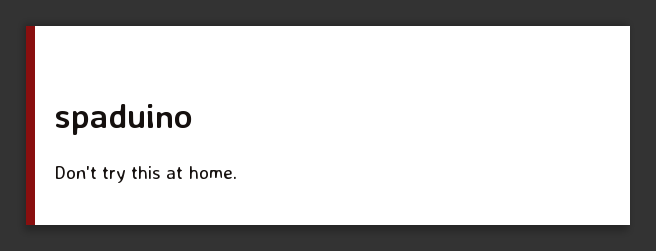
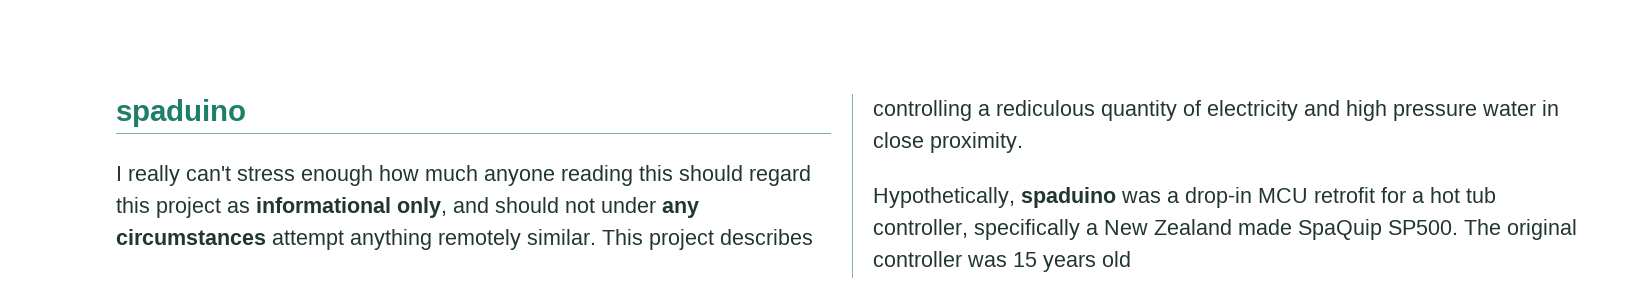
- Don't try this at home.
+ I really can't stress enough how much anyone reading this should regard this project as informational only, and should not under any circumstances attempt anything remotely similar. This project describes controlling a rediculous quantity of electricity and high pressure water in close proximity.
+ Hypothetically, spaduino was a drop-in MCU retrofit for a hot tub controller, specifically a New Zealand made SpaQuip SP500. The original controller was 15 years old

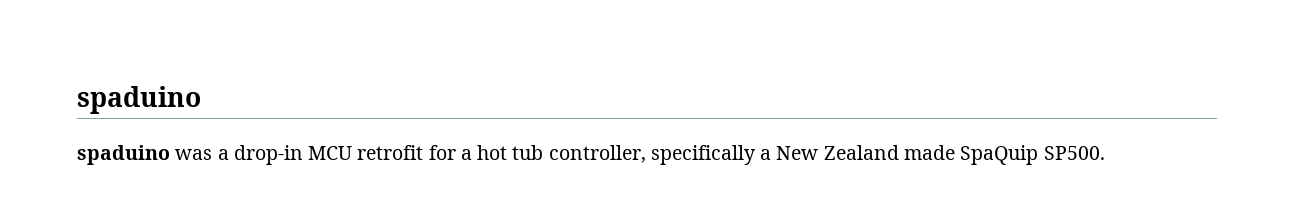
- I really can't stress enough how much anyone reading this should regard this project as informational only, and should not under any circumstances attempt anything remotely similar. This project describes controlling a rediculous quantity of electricity and high pressure water in close proximity.
- Hypothetically, spaduino was a drop-in MCU retrofit for a hot tub controller, specifically a New Zealand made SpaQuip SP500. The original controller was 15 years old
+ spaduino was a drop-in MCU retrofit for a hot tub controller, specifically a New Zealand made SpaQuip SP500.

